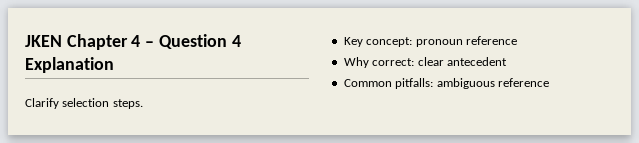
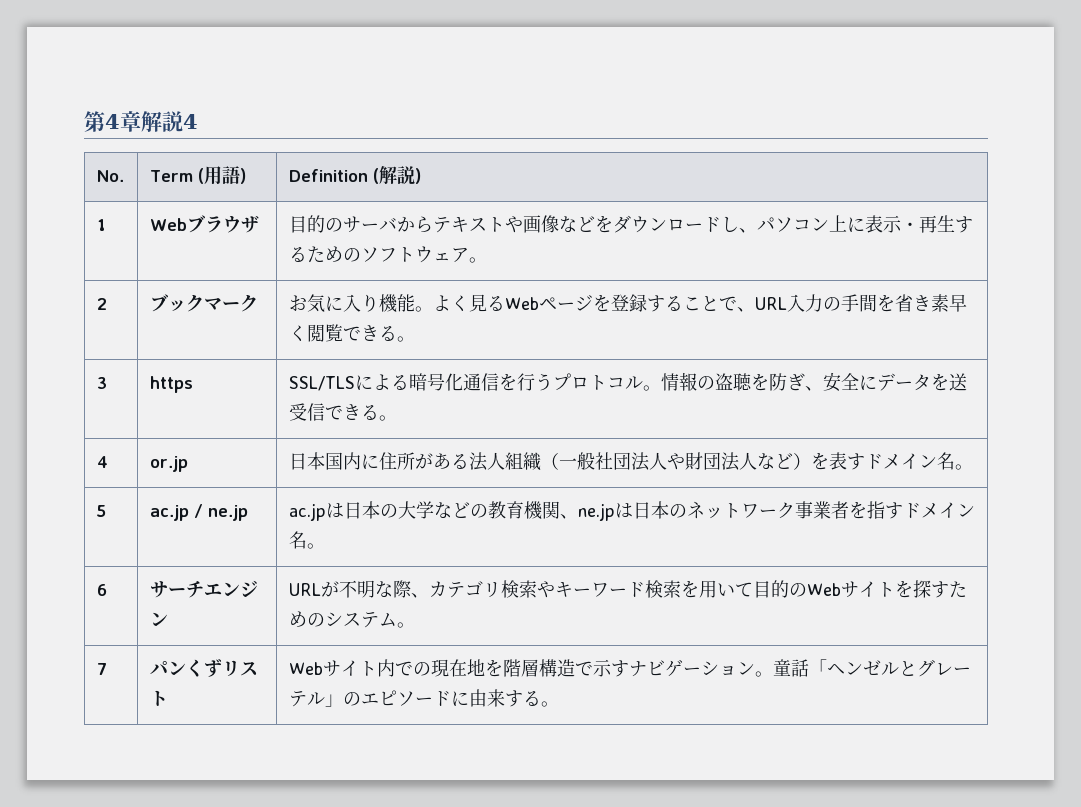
- JKEN Chapter 4 – Question 4 Explanation
- Clarify selection steps.
- Key concept: pronoun reference
- Why correct: clear antecedent
- Common pitfalls: ambiguous reference
+ 第4章解説4
+ No. | Term (用語) | Definition (解説)
+ 1 | Webブラウザ | 目的のサーバからテキストや画像などをダウンロードし、パソコン上に表示・再生するためのソフトウェア。
+ 2 | ブックマーク | お気に入り機能。よく見るWebページを登録することで、URL入力の手間を省き素早く閲覧できる。
+ 3 | https | SSL/TLSによる暗号化通信を行うプロトコル。情報の盗聴を防ぎ、安全にデータを送受信できる。
+ 4 | or.jp | 日本国内に住所がある法人組織（一般社団法人や財団法人など）を表すドメイン名。
+ 5 | ac.jp / ne.jp | ac.jpは日本の大学などの教育機関、ne.jpは日本のネットワーク事業者を指すドメイン名。
+ 6 | サーチエンジン | URLが不明な際、カテゴリ検索やキーワード検索を用いて目的のWebサイトを探すためのシステム。
+ 7 | パンくずリスト | Webサイト内での現在地を階層構造で示すナビゲーション。童話「ヘンゼルとグレーテル」のエピソードに由来する。

